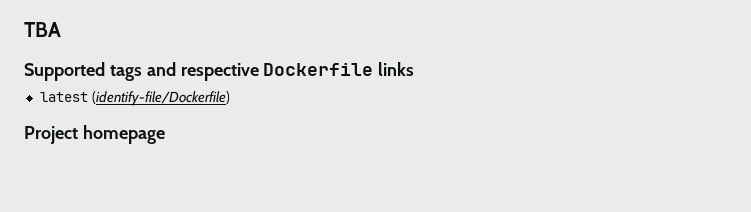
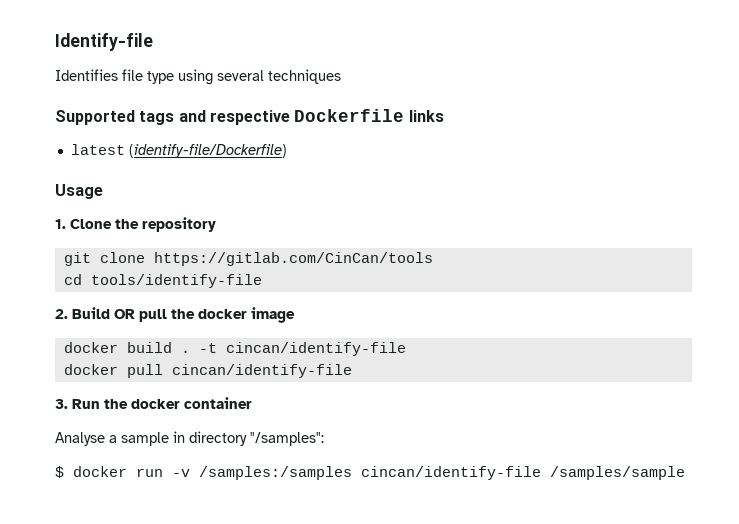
- TBA
+ Identify-file
+ Identifies file type using several techniques
- Project homepage
+ Usage
+ 1. Clone the repository
+ git clone https://gitlab.com/CinCan/tools
+ cd tools/identify-file
+ 2. Build OR pull the docker image
+ docker build . -t cincan/identify-file
+ docker pull cincan/identify-file
+ 3. Run the docker container
+ Analyse a sample in directory "/samples":
+ $ docker run -v /samples:/samples cincan/identify-file /samples/sample

